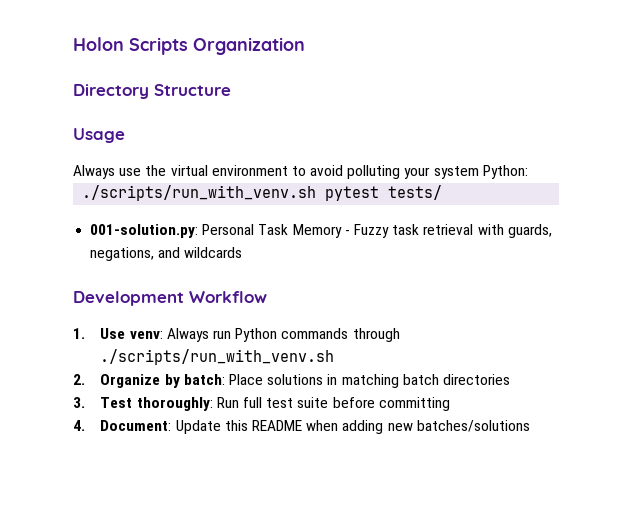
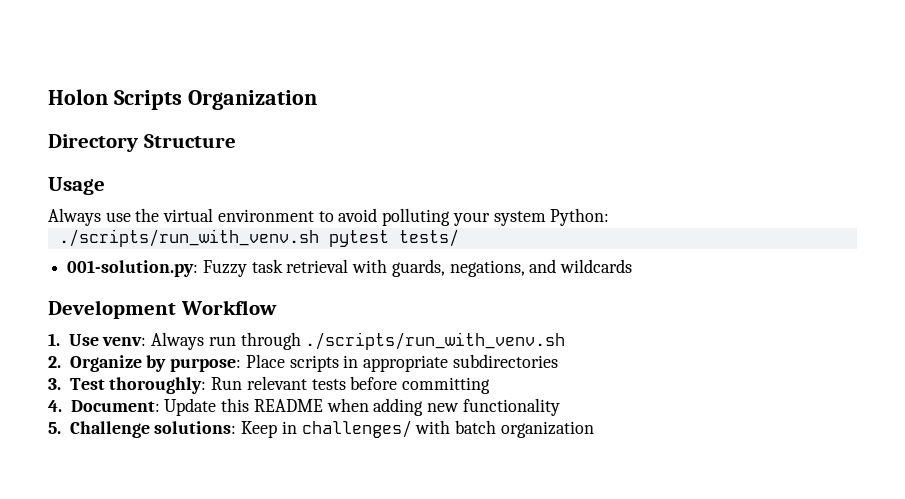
- 001-solution.py: Personal Task Memory - Fuzzy task retrieval with guards, negations, and wildcards
+ 001-solution.py: Fuzzy task retrieval with guards, negations, and wildcards
- 1. Use venv: Always run Python commands through ./scripts/run_with_venv.sh
+ 1. Use venv: Always run through ./scripts/run_with_venv.sh
- 2. Organize by batch: Place solutions in matching batch directories
+ 2. Organize by purpose: Place scripts in appropriate subdirectories
- 3. Test thoroughly: Run full test suite before committing
+ 3. Test thoroughly: Run relevant tests before committing
- 4. Document: Update this README when adding new batches/solutions
+ 4. Document: Update this README when adding new functionality
+ 5. Challenge solutions: Keep in challenges/ with batch organization

